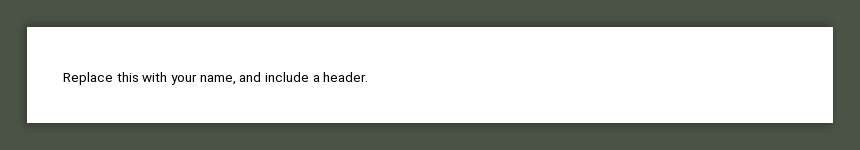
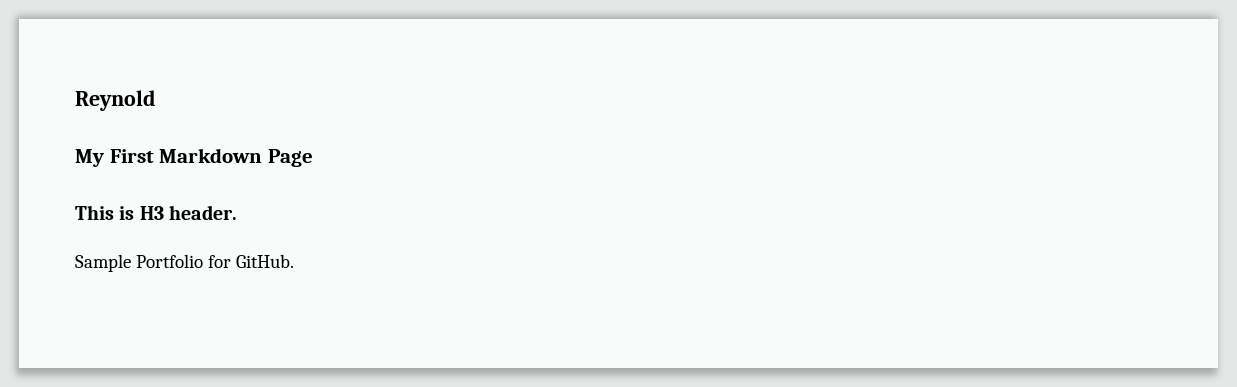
- Replace this with your name, and include a header.
+ Reynold
+ My First Markdown Page
+ This is H3 header.
+ Sample Portfolio for GitHub.

